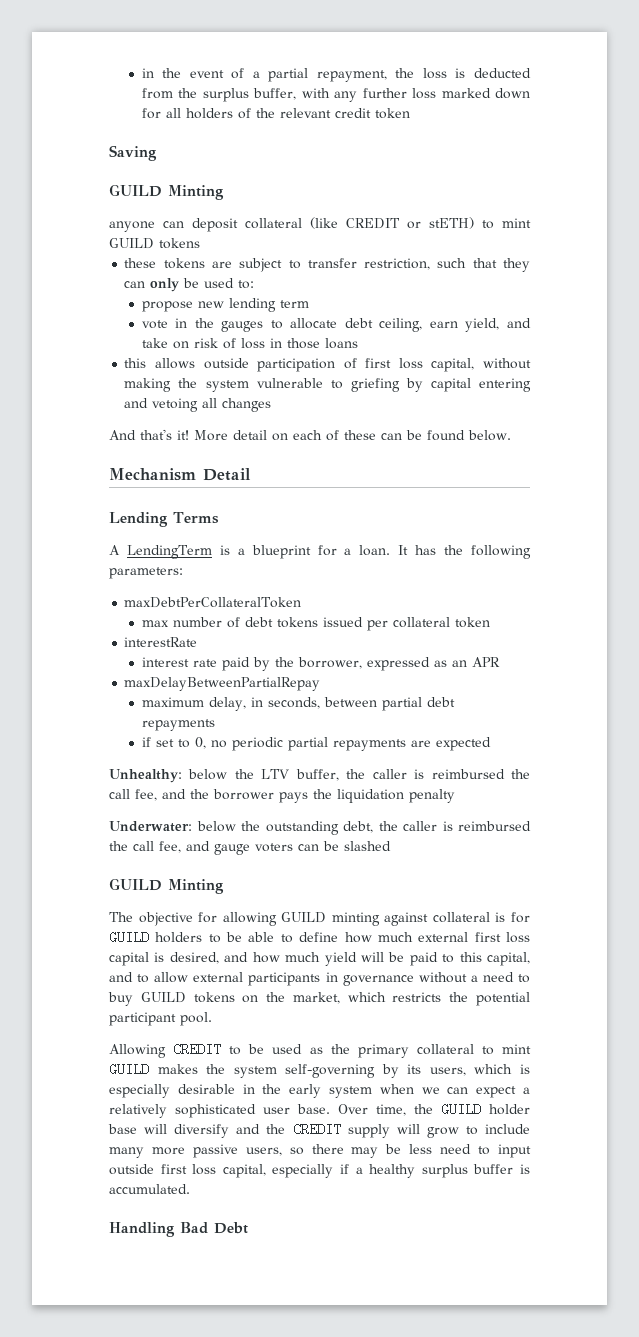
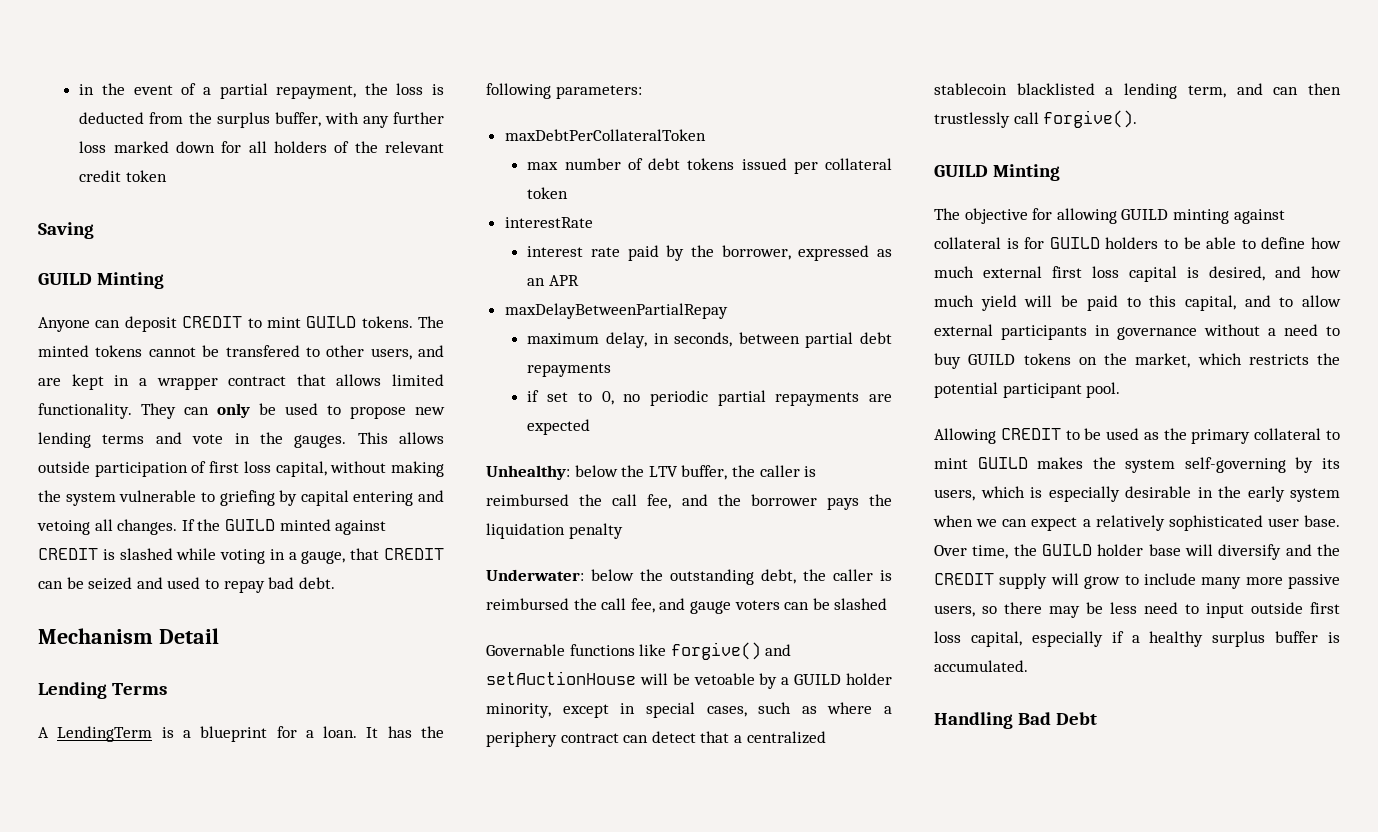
- anyone can deposit collateral (like CREDIT or stETH) to mint GUILD tokens
- these tokens are subject to transfer restriction, such that they can only be used to:
- propose new lending term
- vote in the gauges to allocate debt ceiling, earn yield, and take on risk of loss in those loans
- this allows outside participation of first loss capital, without making the system vulnerable to griefing by capital entering and vetoing all changes
- And that's it! More detail on each of these can be found below.
+ Anyone can deposit CREDIT to mint GUILD tokens. The minted tokens cannot be transfered to other users, and are kept in a wrapper contract that allows limited functionality. They can only be used to propose new lending terms and vote in the gauges. This allows outside participation of first loss capital, without making the system vulnerable to griefing by capital entering and vetoing all changes. If the GUILD minted against CREDIT is slashed while voting in a gauge, that CREDIT can be seized and used to repay bad debt.
+ Governable functions like forgive() and setAuctionHouse will be vetoable by a GUILD holder minority, except in special cases, such as where a periphery contract can detect that a centralized stablecoin blacklisted a lending term, and can then trustlessly call forgive().

